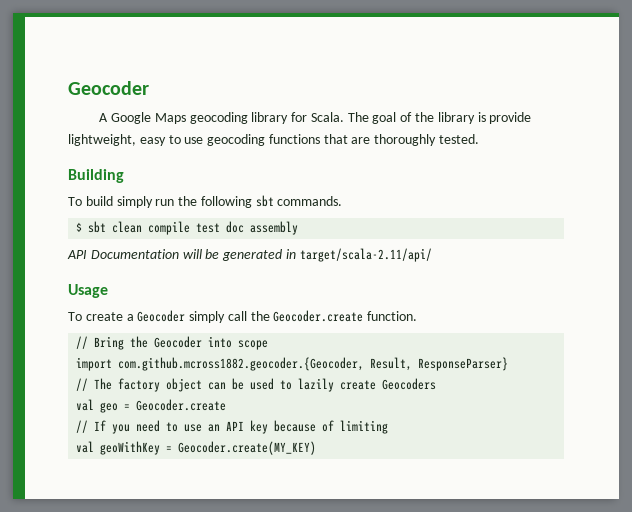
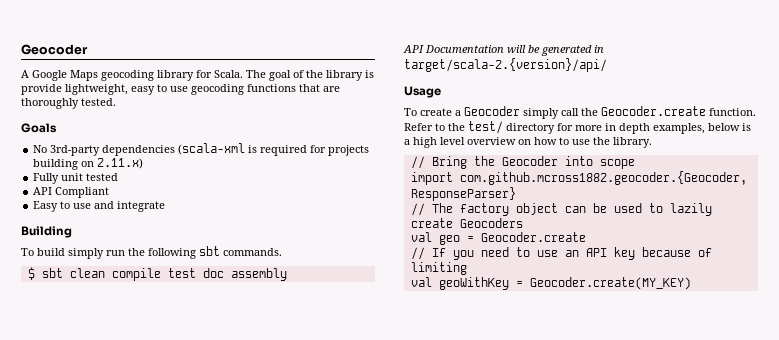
+ Goals
+ No 3rd-party dependencies (scala-xml is required for projects building on 2.11.x)
+ Fully unit tested
+ API Compliant
+ Easy to use and integrate
- API Documentation will be generated in target/scala-2.11/api/
+ API Documentation will be generated in target/scala-2.{version}/api/
+ Refer to the test/ directory for more in depth examples, below is a high level overview on how to use the library.
- import com.github.mcross1882.geocoder.{Geocoder, Result, ResponseParser}
+ import com.github.mcross1882.geocoder.{Geocoder, ResponseParser}

